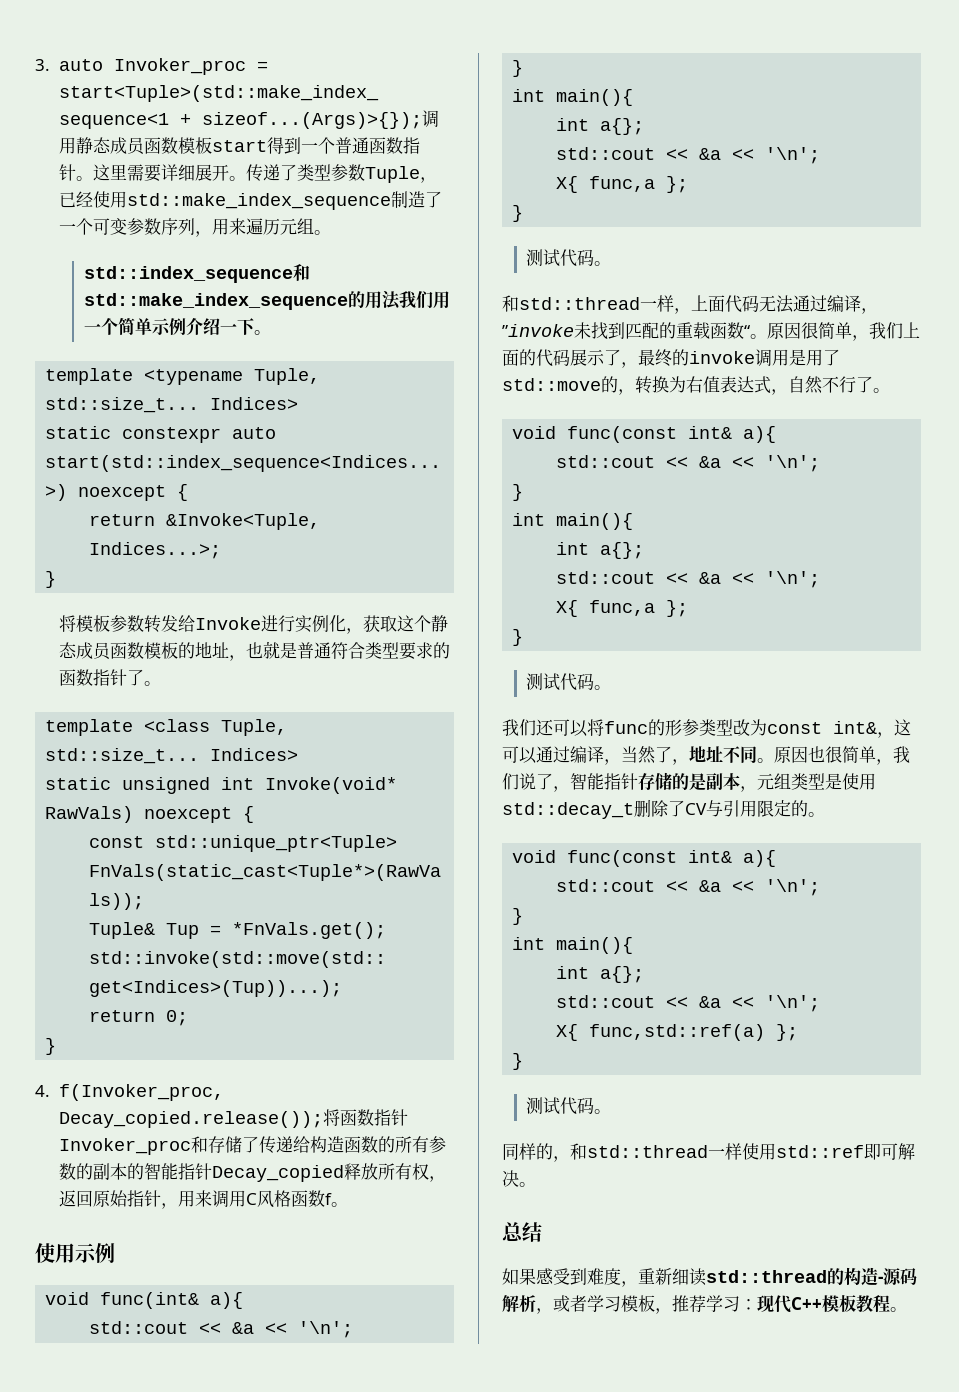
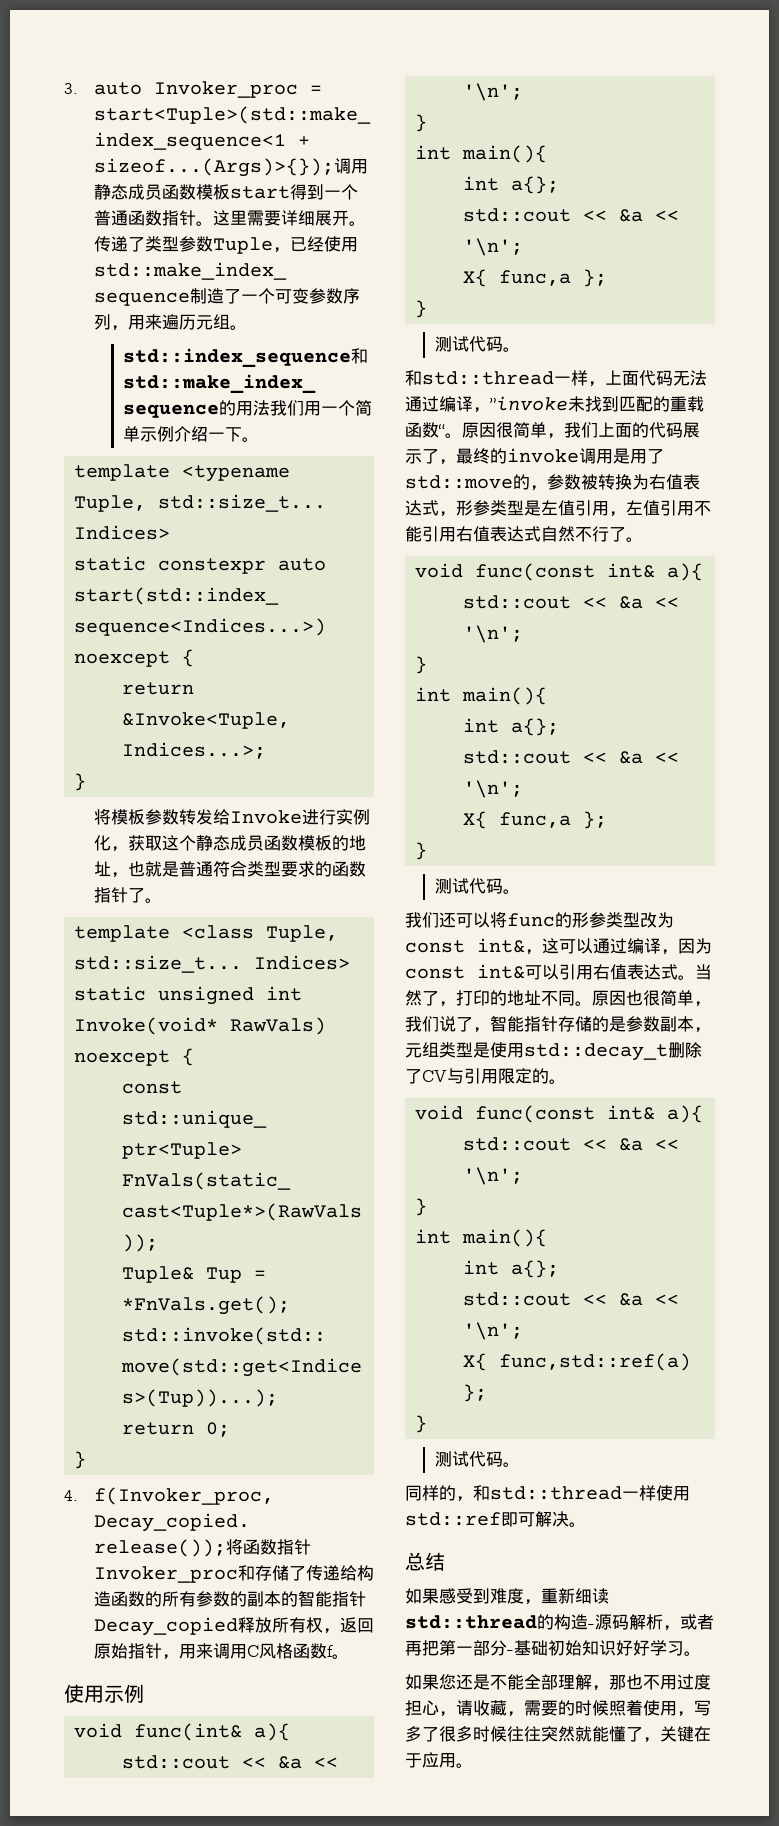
- 原因很简单，我们上面的代码展示了，最终的invoke调用是用了std::move的，转换为右值表达式，自然不行了。
+ 原因很简单，我们上面的代码展示了，最终的invoke调用是用了std::move的，参数被转换为右值表达式，形参类型是左值引用，左值引用不能引用右值表达式自然不行了。
- 我们还可以将func的形参类型改为const int&，这可以通过编译，当然了，地址不同。
+ 我们还可以将func的形参类型改为const int&，这可以通过编译，因为const int&可以引用右值表达式。当然了，打印的地址不同。
- 原因也很简单，我们说了，智能指针存储的是副本，元组类型是使用std::decay_t删除了CV与引用限定的。
+ 原因也很简单，我们说了，智能指针存储的是参数副本，元组类型是使用std::decay_t删除了CV与引用限定的。
- 如果感受到难度，重新细读std::thread的构造-源码解析，或者学习模板，推荐学习：现代C++模板教程。
+ 如果感受到难度，重新细读std::thread的构造-源码解析，或者再把第一部分-基础初始知识好好学习。
+ 如果您还是不能全部理解，那也不用过度担心，请收藏，需要的时候照着使用，写多了很多时候往往突然就能懂了，关键在于应用。

